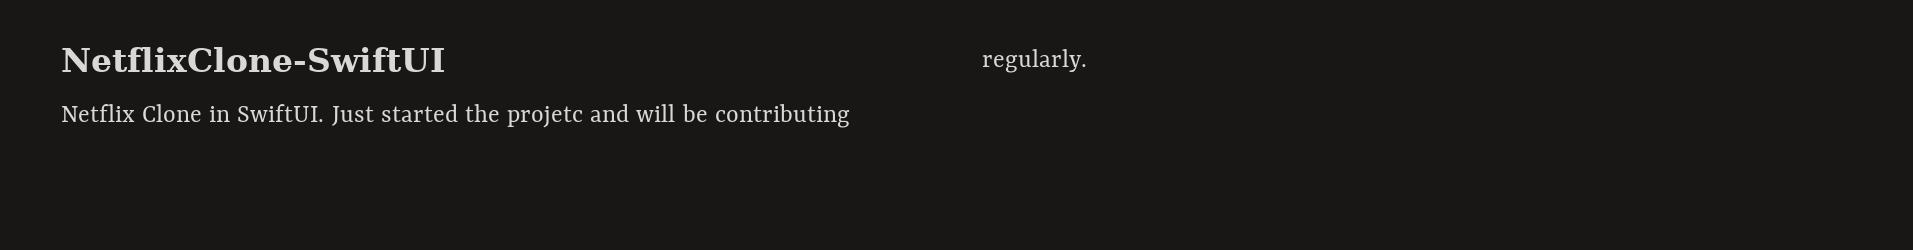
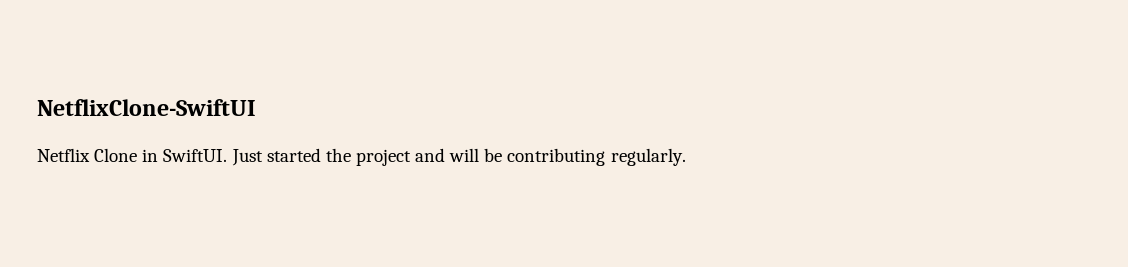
- Just started the projetc and will be contributing regularly.
+ Just started the project and will be contributing regularly.

